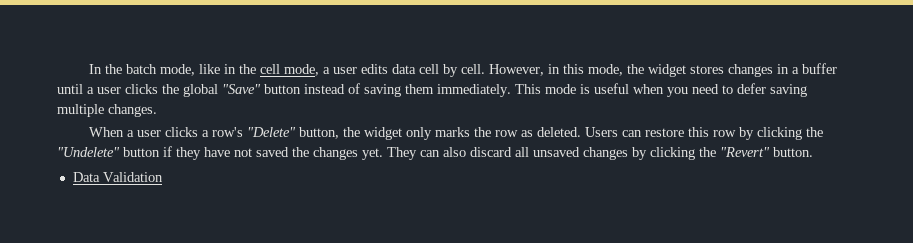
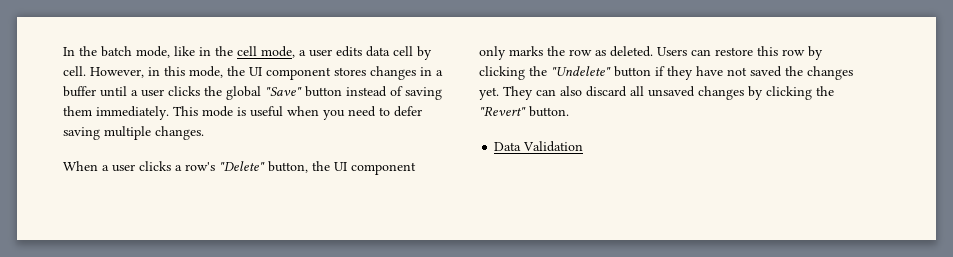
- However, in this mode, the widget stores changes in a buffer until a user clicks the global "Save" button instead of saving them immediately.
+ However, in this mode, the UI component stores changes in a buffer until a user clicks the global "Save" button instead of saving them immediately.
- When a user clicks a row's "Delete" button, the widget only marks the row as deleted.
+ When a user clicks a row's "Delete" button, the UI component only marks the row as deleted.

